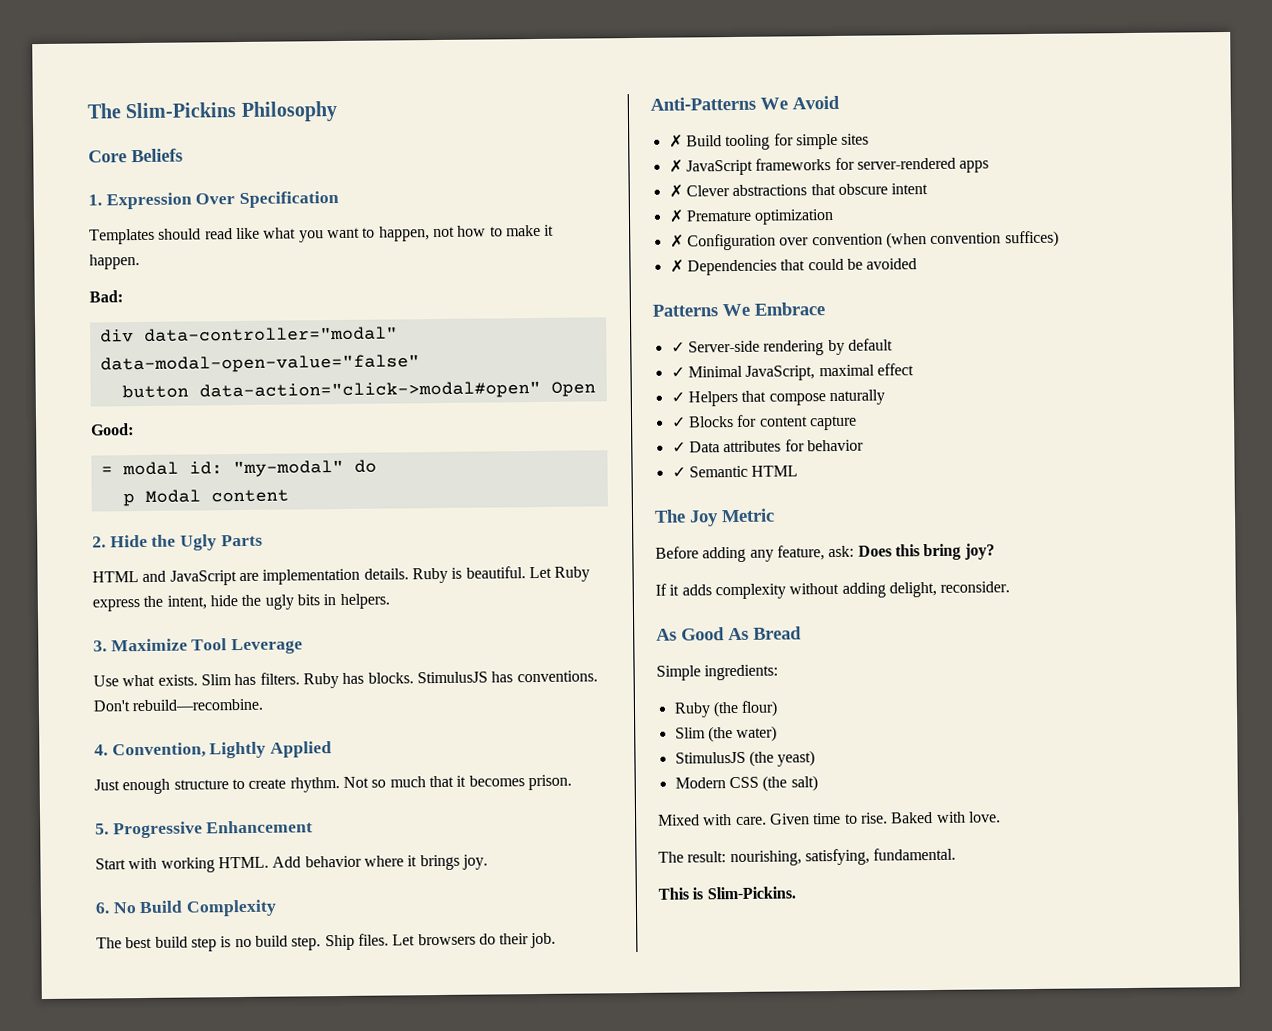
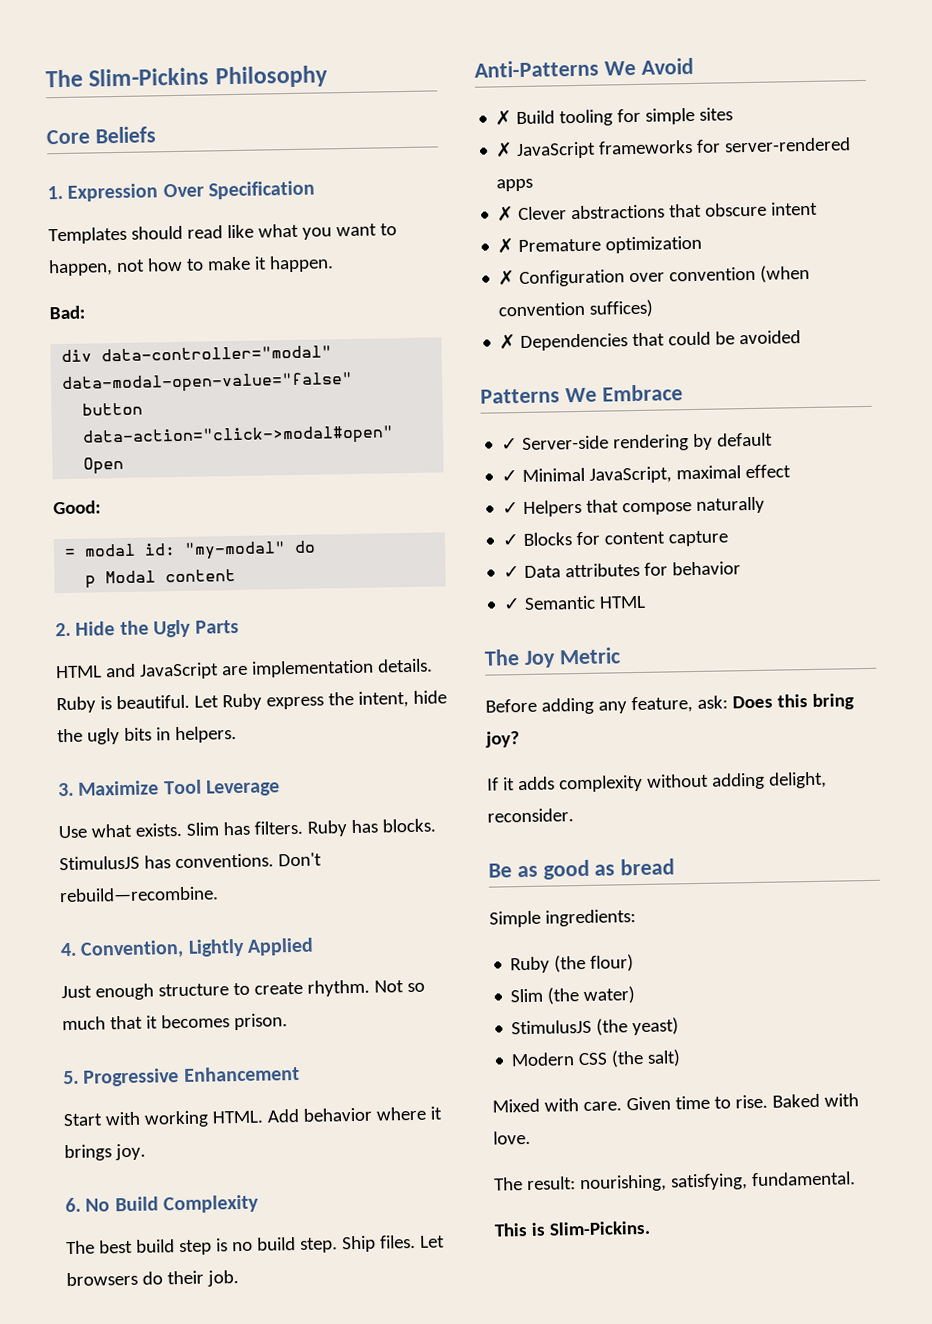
- As Good As Bread
+ Be as good as bread

